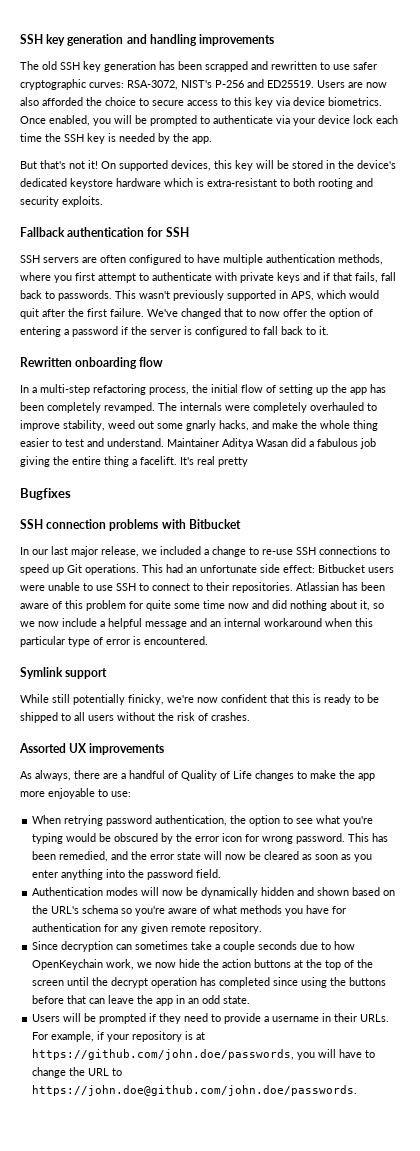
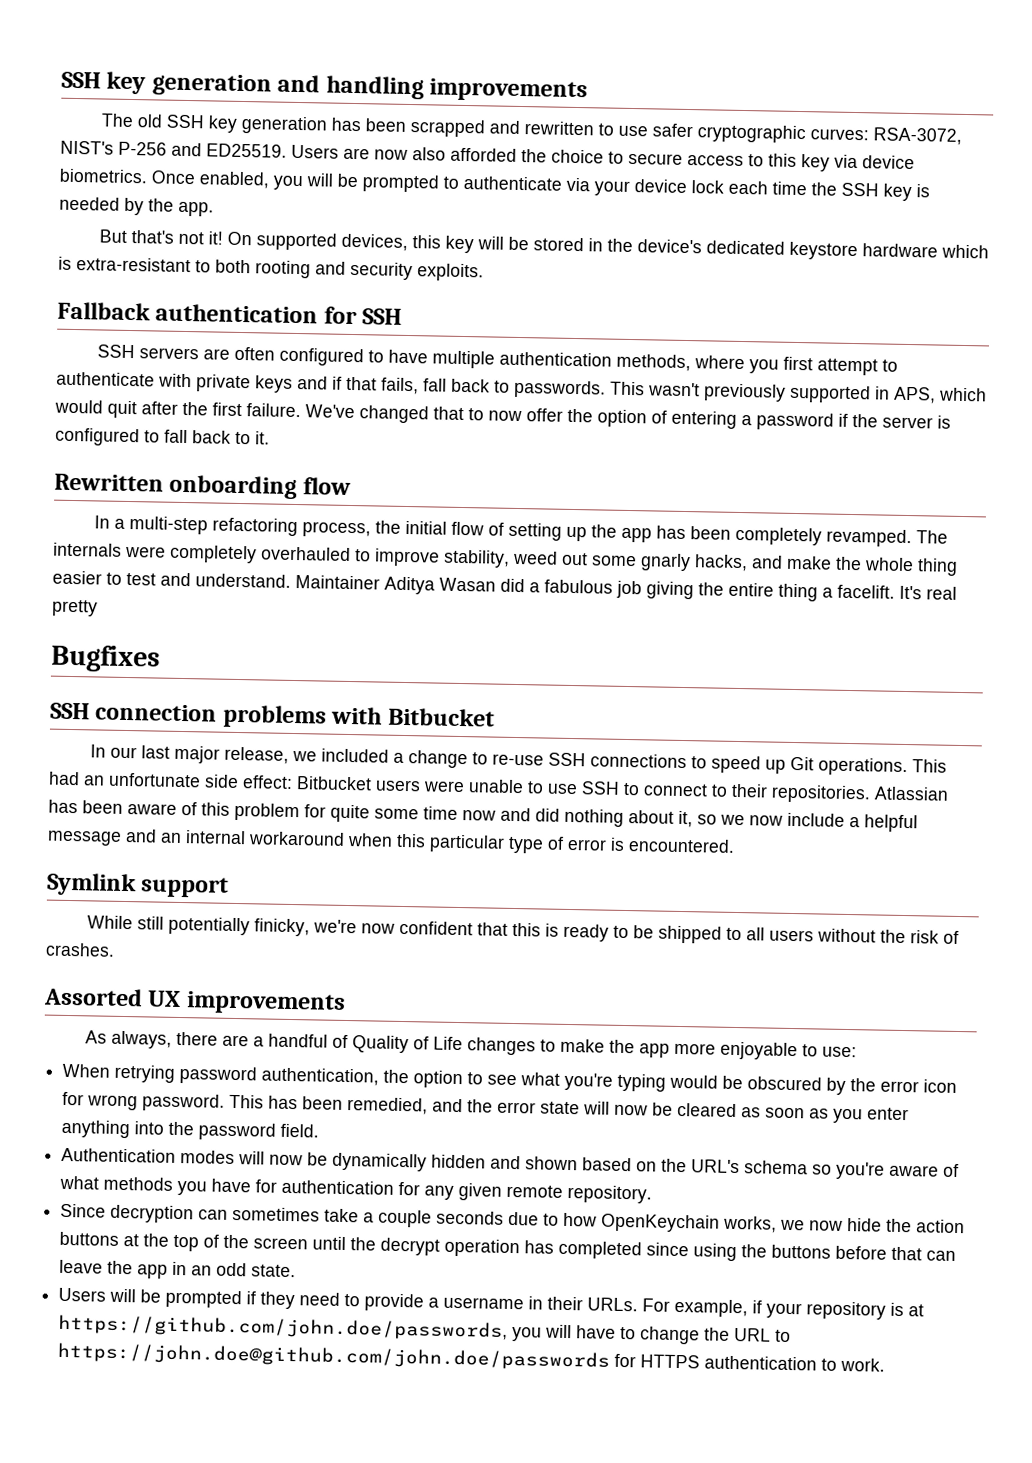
- Since decryption can sometimes take a couple seconds due to how OpenKeychain work, we now hide the action buttons at the top of the screen until the decrypt operation has completed since using the buttons before that can leave the app in an odd state.
+ Since decryption can sometimes take a couple seconds due to how OpenKeychain works, we now hide the action buttons at the top of the screen until the decrypt operation has completed since using the buttons before that can leave the app in an odd state.
- For example, if your repository is at https://github.com/john.doe/passwords, you will have to change the URL to https://john.doe@github.com/john.doe/passwords.
+ For example, if your repository is at https://github.com/john.doe/passwords, you will have to change the URL to https://john.doe@github.com/john.doe/passwords for HTTPS authentication to work.

